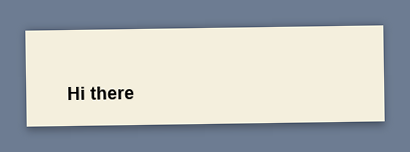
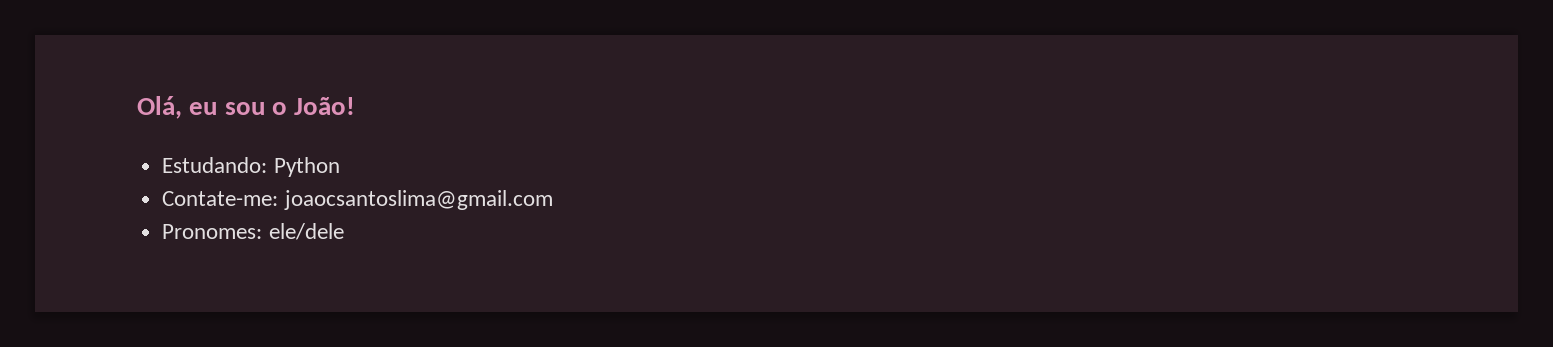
- Hi there
+ Olá, eu sou o João!
+ Estudando: Python
+ Contate-me: joaocsantoslima@gmail.com
+ Pronomes: ele/dele

